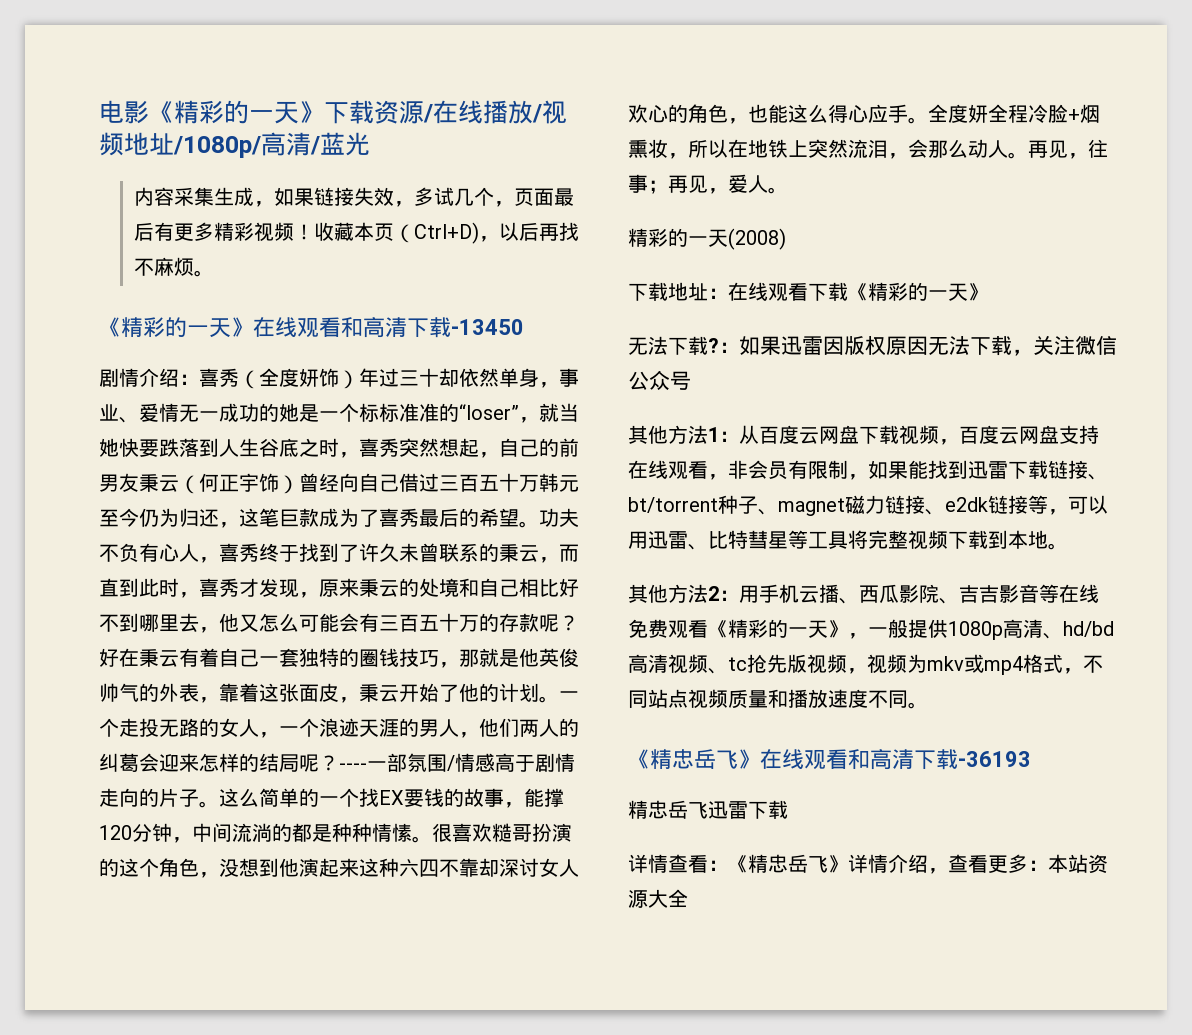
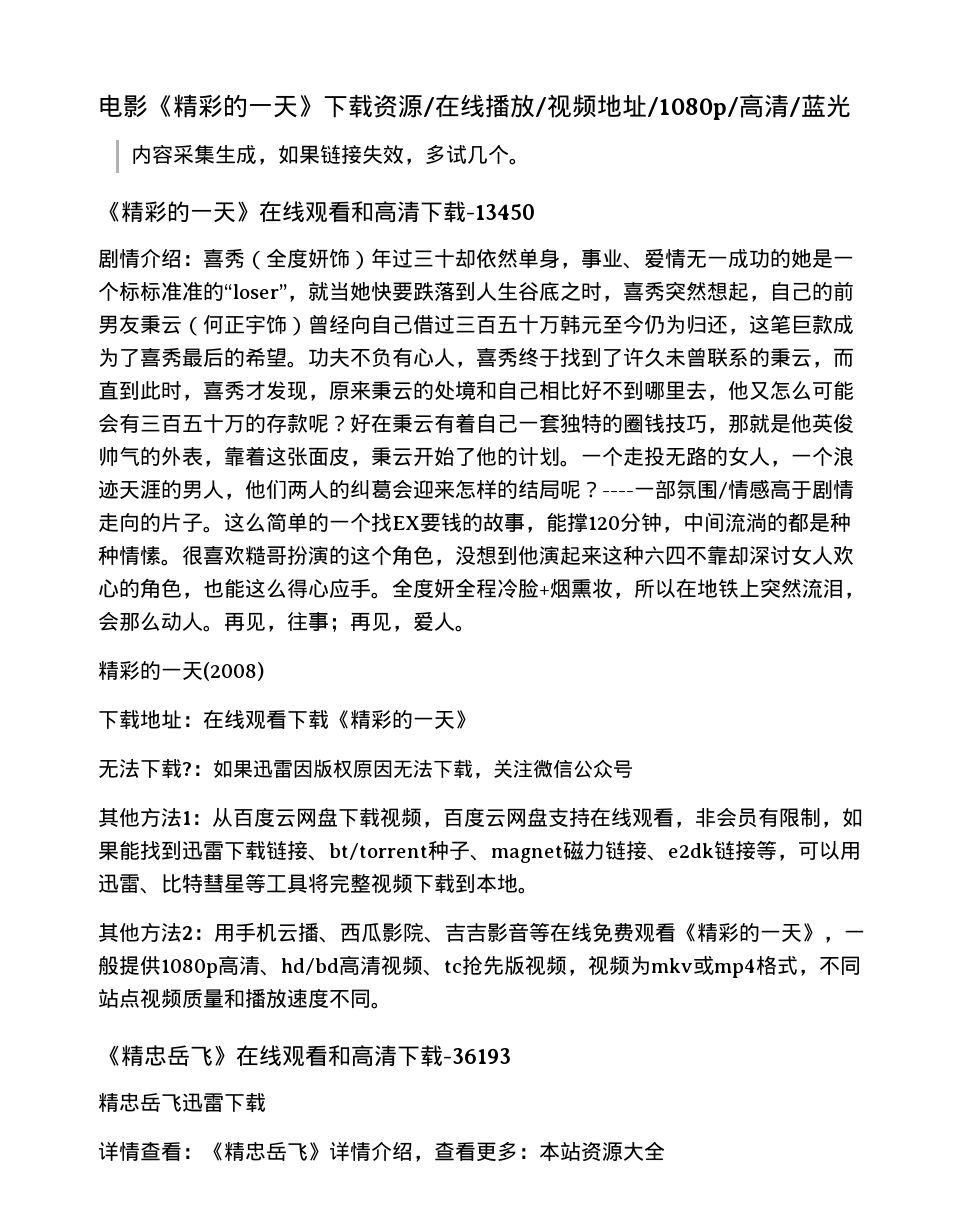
- 内容采集生成，如果链接失效，多试几个，页面最后有更多精彩视频！收藏本页（Ctrl+D)，以后再找不麻烦。
+ 内容采集生成，如果链接失效，多试几个。

